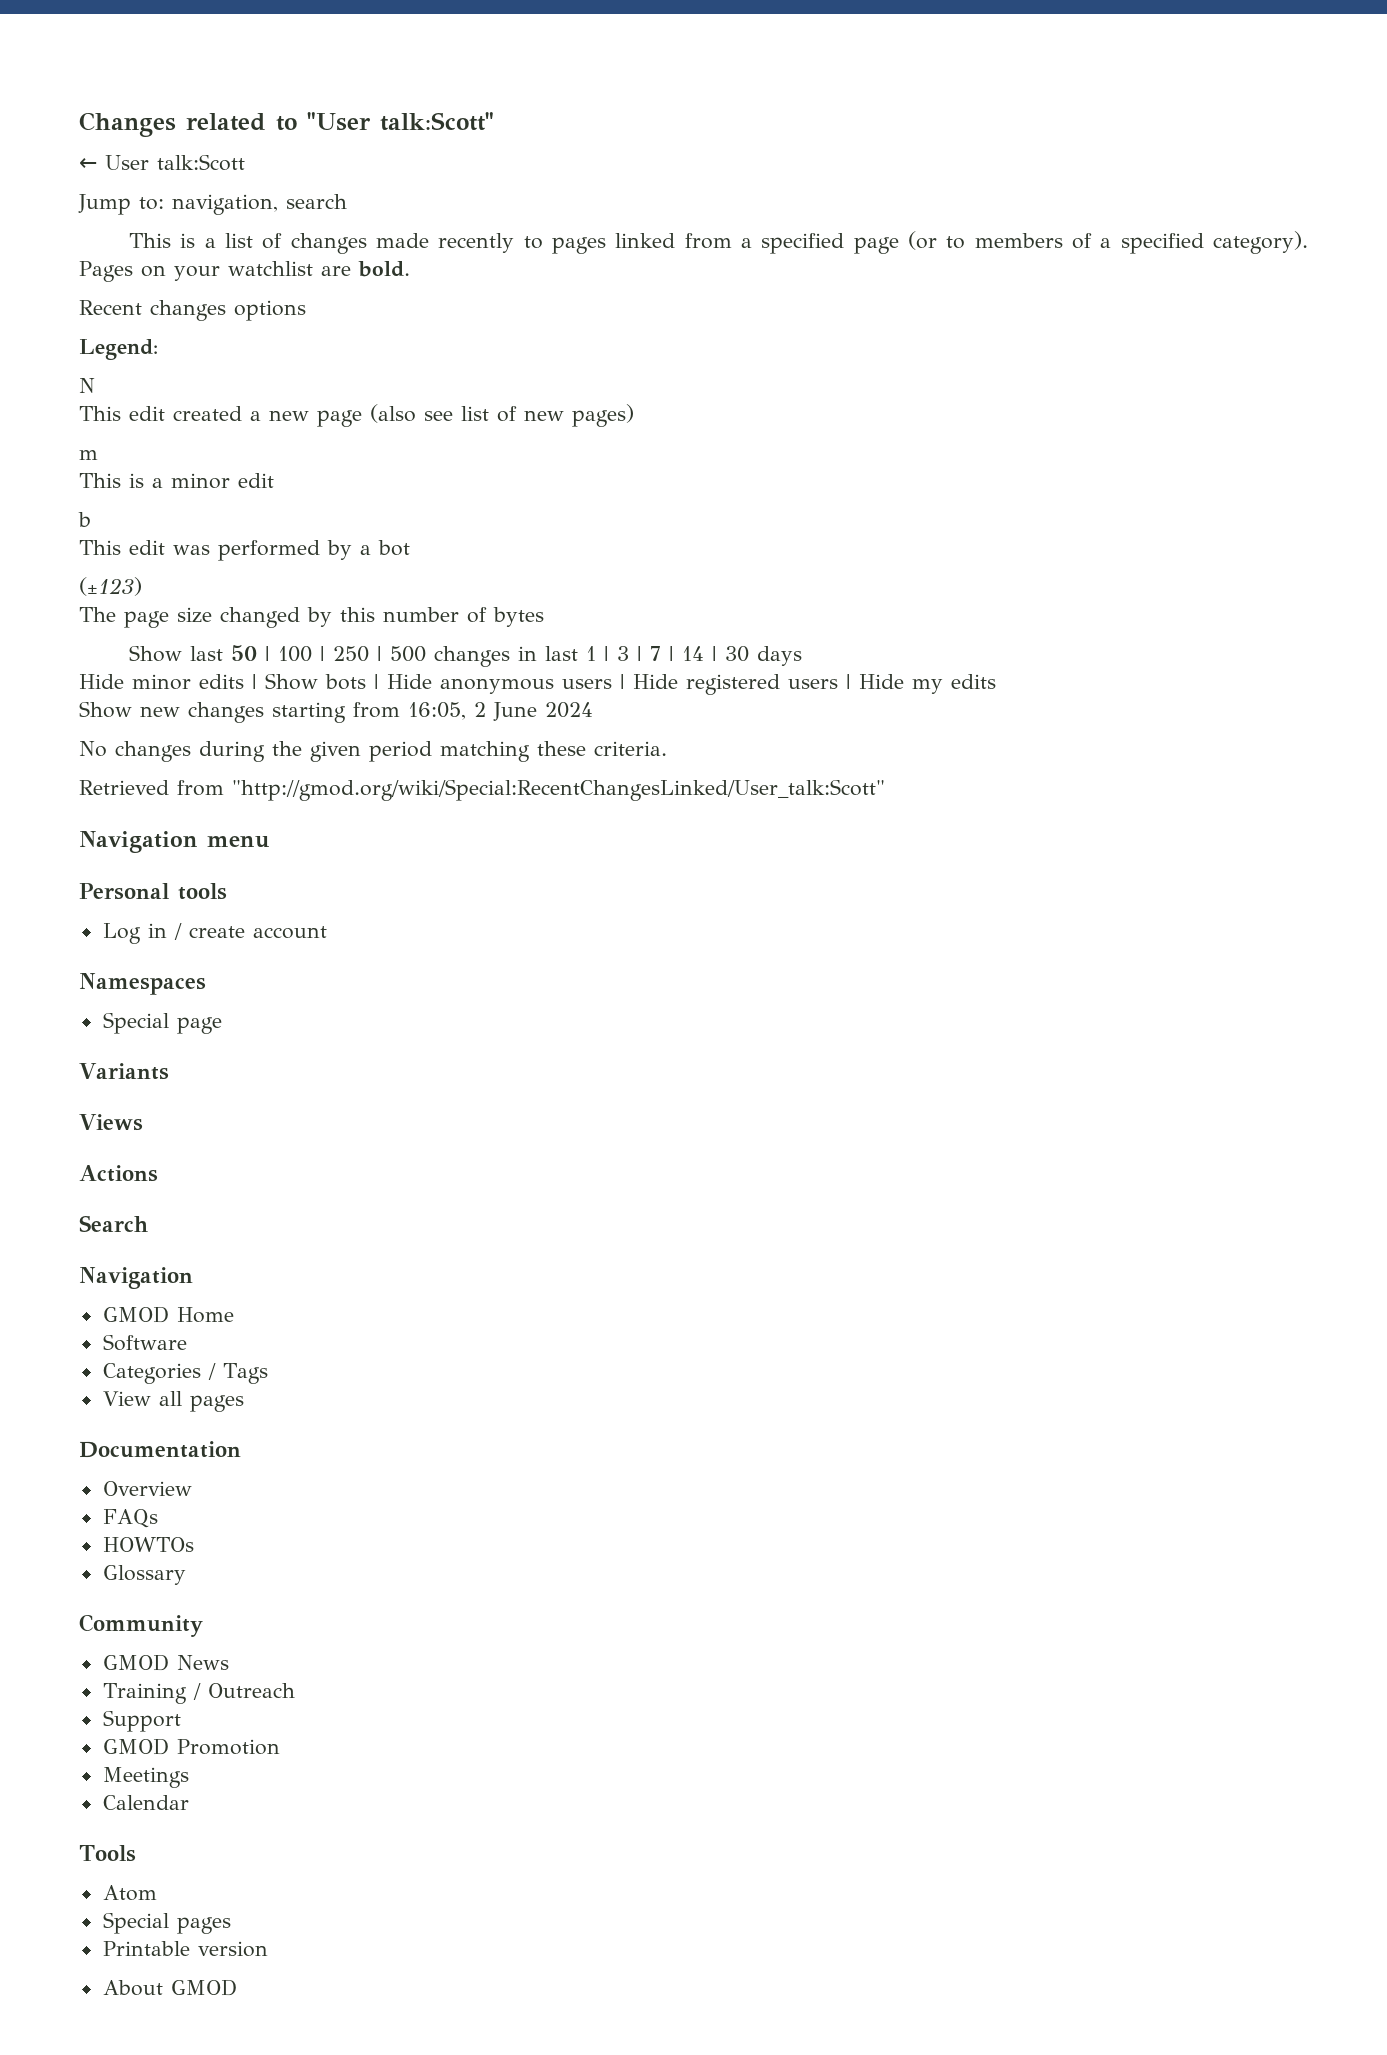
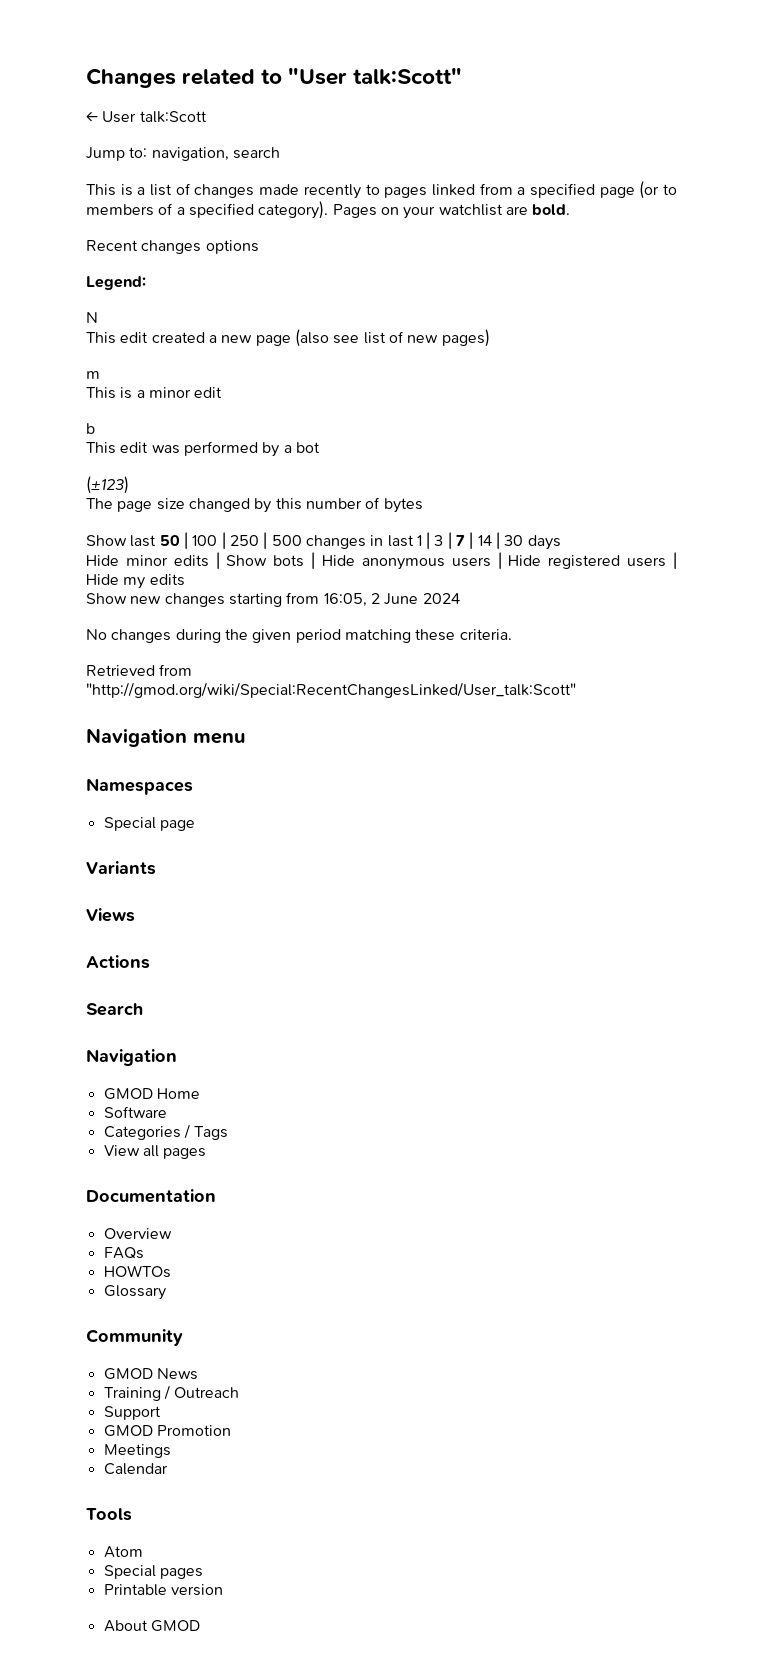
- Personal tools
- Log in / create account

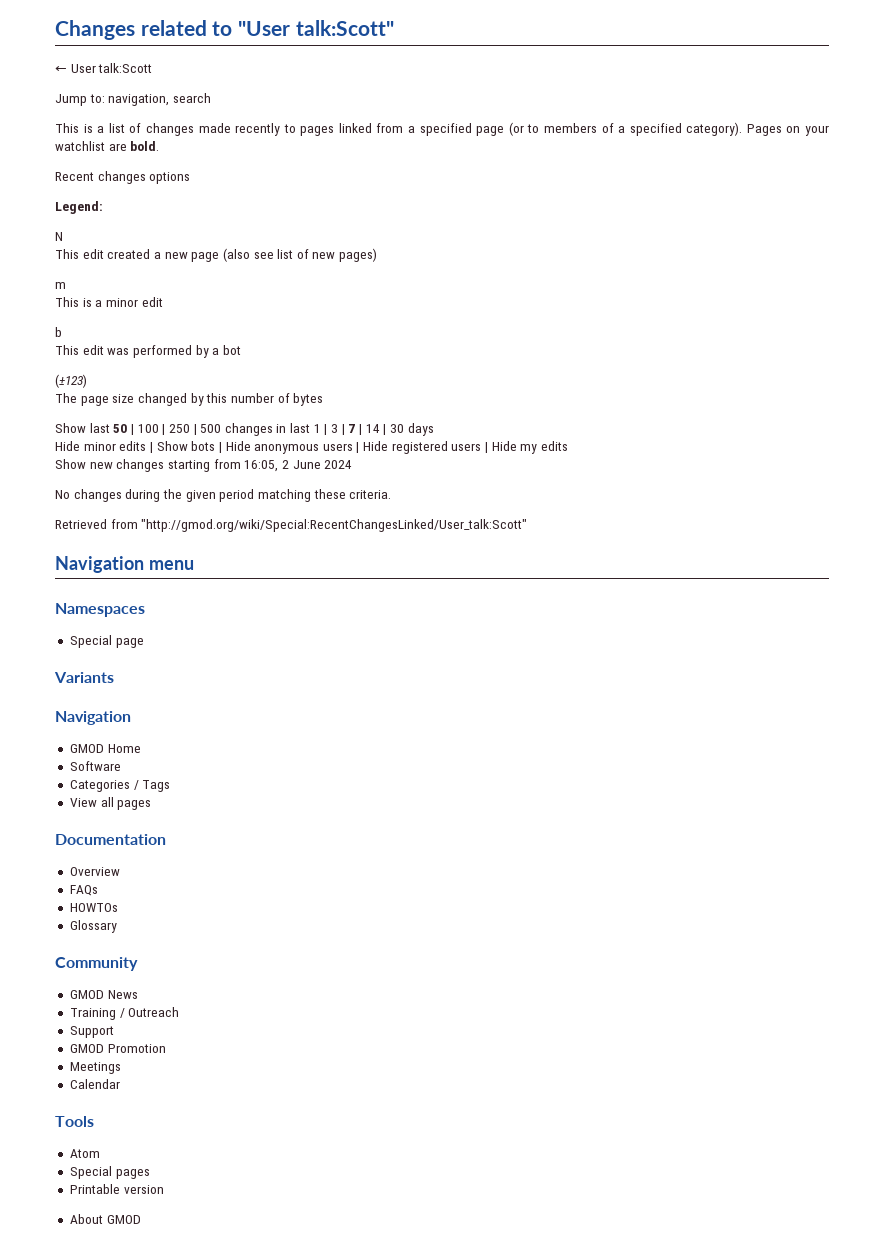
- Views
- Actions
- Search

